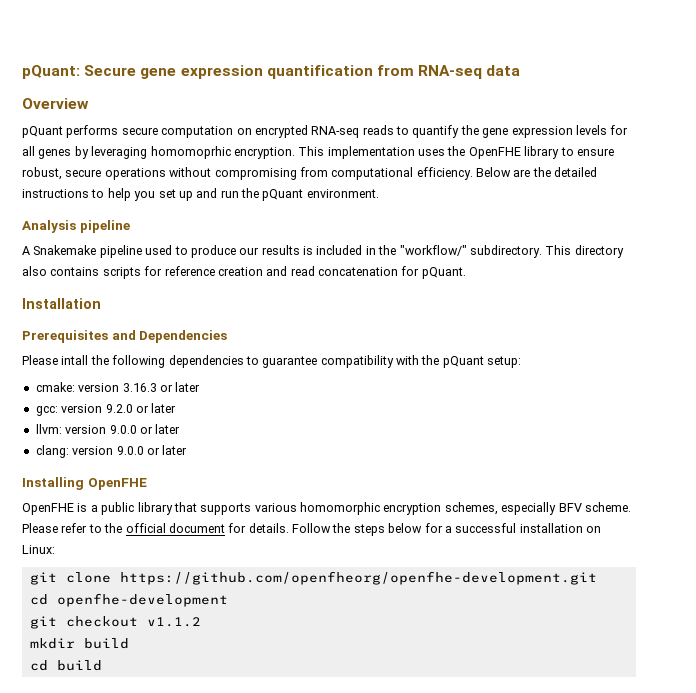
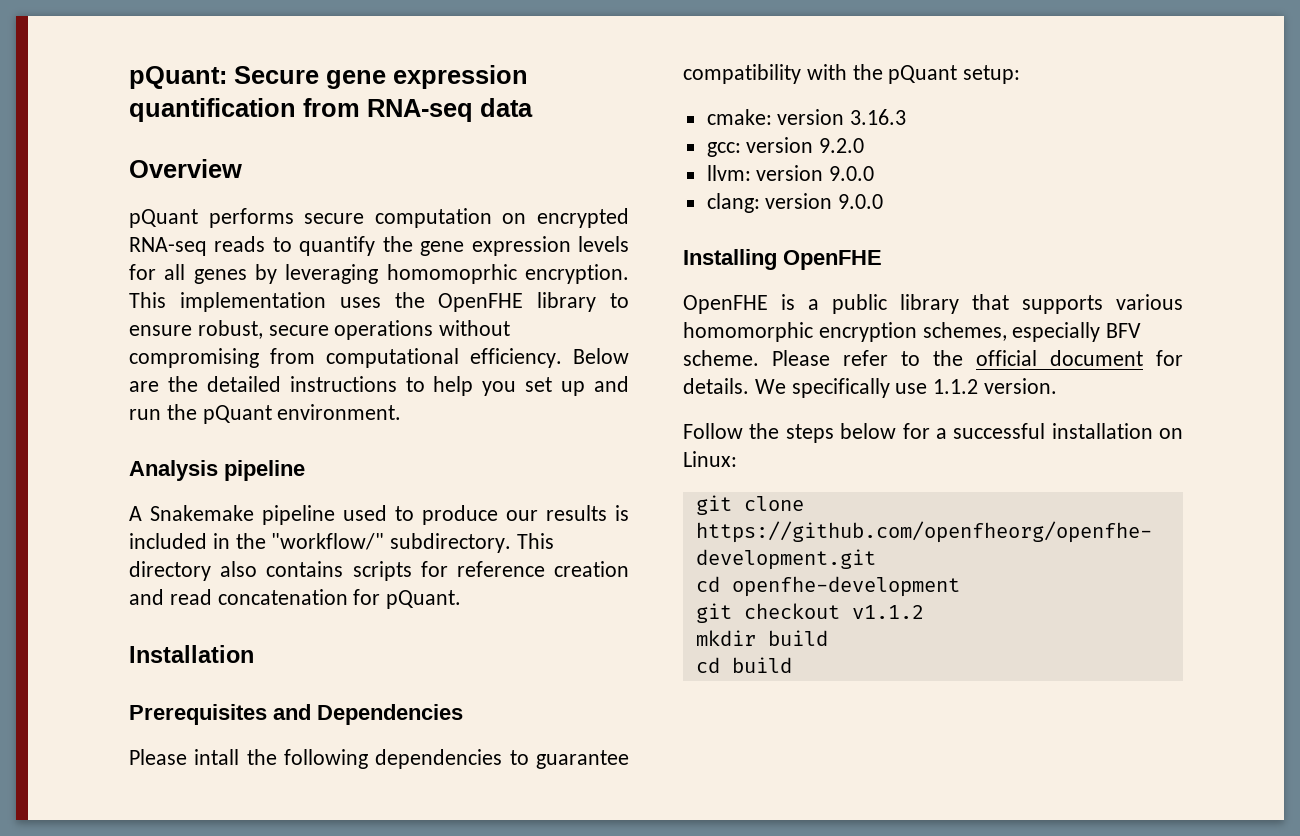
- cmake: version 3.16.3 or later
+ cmake: version 3.16.3
- gcc: version 9.2.0 or later
+ gcc: version 9.2.0
- llvm: version 9.0.0 or later
+ llvm: version 9.0.0
- clang: version 9.0.0 or later
+ clang: version 9.0.0
- Please refer to the official document for details. Follow the steps below for a successful installation on Linux:
+ Please refer to the official document for details. We specifically use 1.1.2 version.
+ Follow the steps below for a successful installation on Linux:

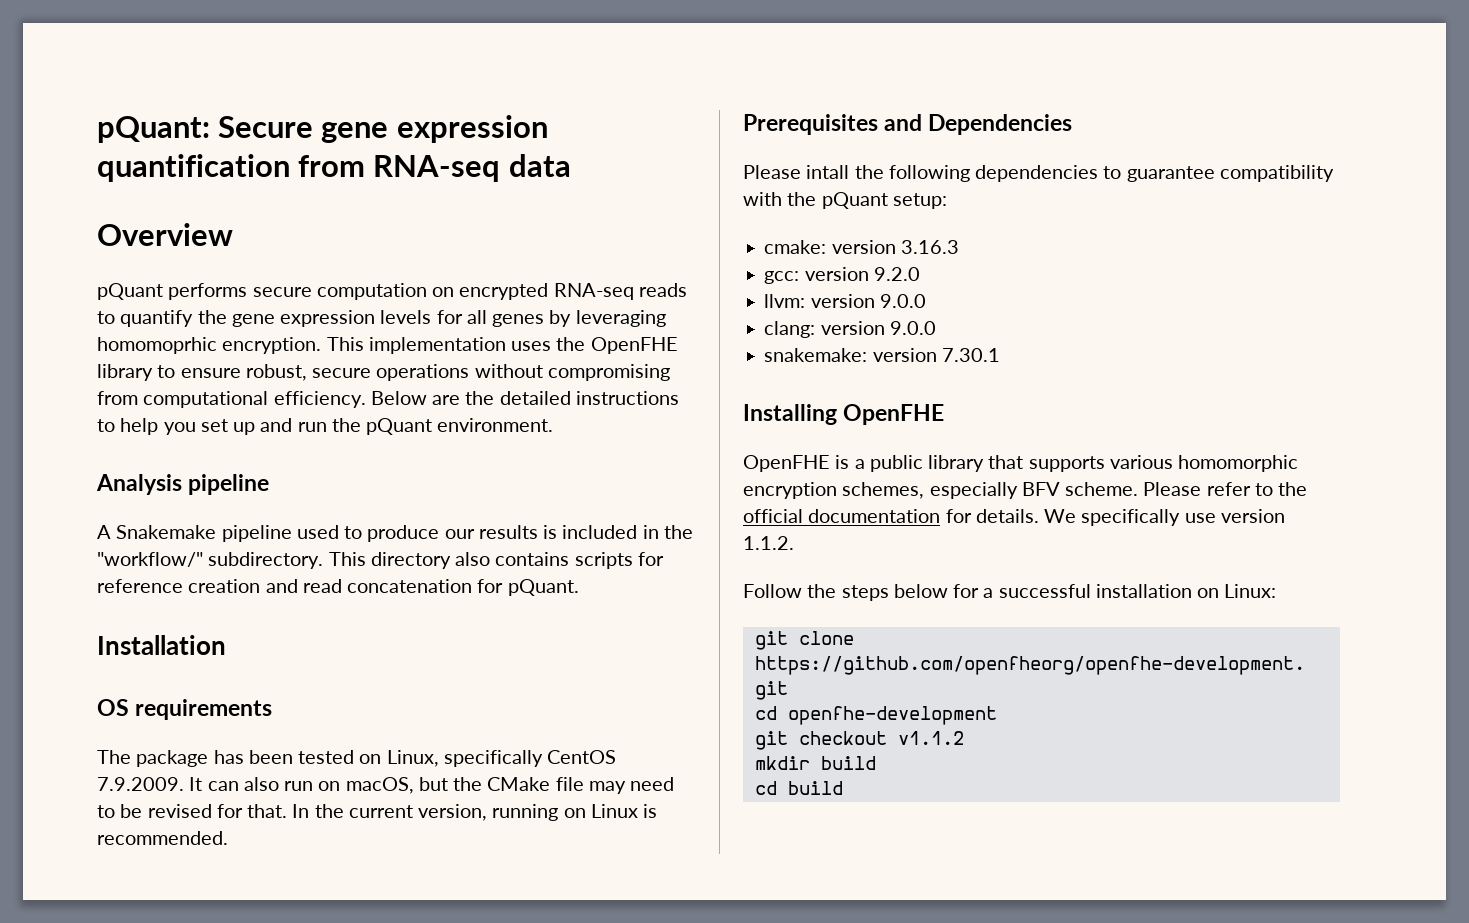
+ OS requirements
+ The package has been tested on Linux, specifically CentOS 7.9.2009. It can also run on macOS, but the CMake file may need to be revised for that. In the current version, running on Linux is recommended.
+ snakemake: version 7.30.1
- Please refer to the official document for details.
+ Please refer to the official documentation for details.
- We specifically use 1.1.2 version.
+ We specifically use version 1.1.2.

